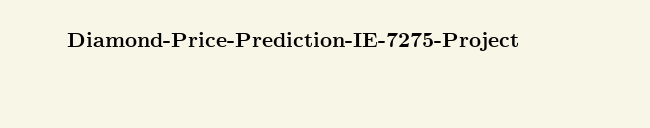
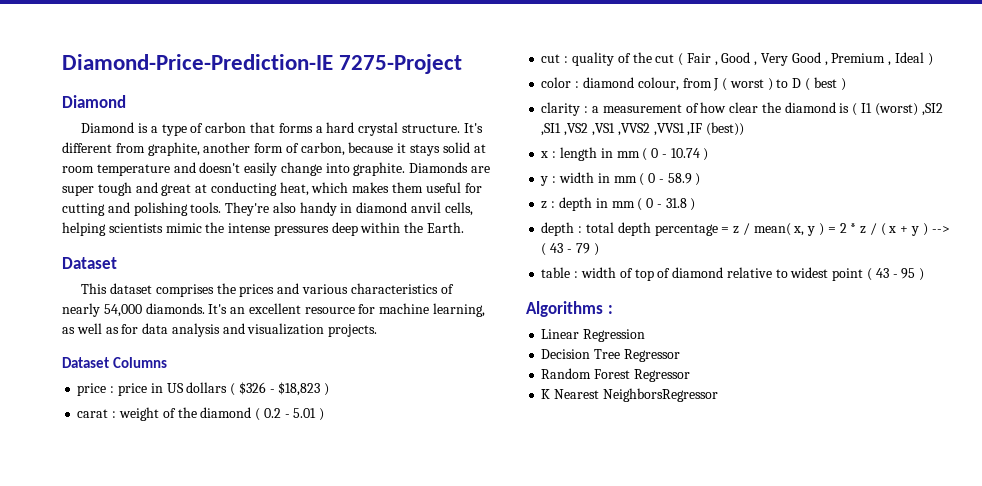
- Diamond-Price-Prediction-IE-7275-Project
+ Diamond-Price-Prediction-IE 7275-Project
+ Diamond
+ Diamond is a type of carbon that forms a hard crystal structure. It's different from graphite, another form of carbon, because it stays solid at room temperature and doesn't easily change into graphite. Diamonds are super tough and great at conducting heat, which makes them useful for cutting and polishing tools. They're also handy in diamond anvil cells, helping scientists mimic the intense pressures deep within the Earth.
+ Dataset
+ This dataset comprises the prices and various characteristics of nearly 54,000 diamonds. It's an excellent resource for machine learning, as well as for data analysis and visualization projects.
+ Dataset Columns
+ price : price in US dollars ( $326 - $18,823 )
+ carat : weight of the diamond ( 0.2 - 5.01 )
+ cut : quality of the cut ( Fair , Good , Very Good , Premium , Ideal )
+ color : diamond colour, from J ( worst ) to D ( best )
+ clarity : a measurement of how clear the diamond is ( I1 (worst) ,SI2 ,SI1 ,VS2 ,VS1 ,VVS2 ,VVS1 ,IF (best))
+ x : length in mm ( 0 - 10.74 )
+ y : width in mm ( 0 - 58.9 )
+ z : depth in mm ( 0 - 31.8 )
+ depth : total depth percentage = z / mean( x, y ) = 2 * z / ( x + y ) --> ( 43 - 79 )
+ table : width of top of diamond relative to widest point ( 43 - 95 )
+ Algorithms :
+ Linear Regression
+ Decision Tree Regressor
+ Random Forest Regressor
+ K Nearest NeighborsRegressor

